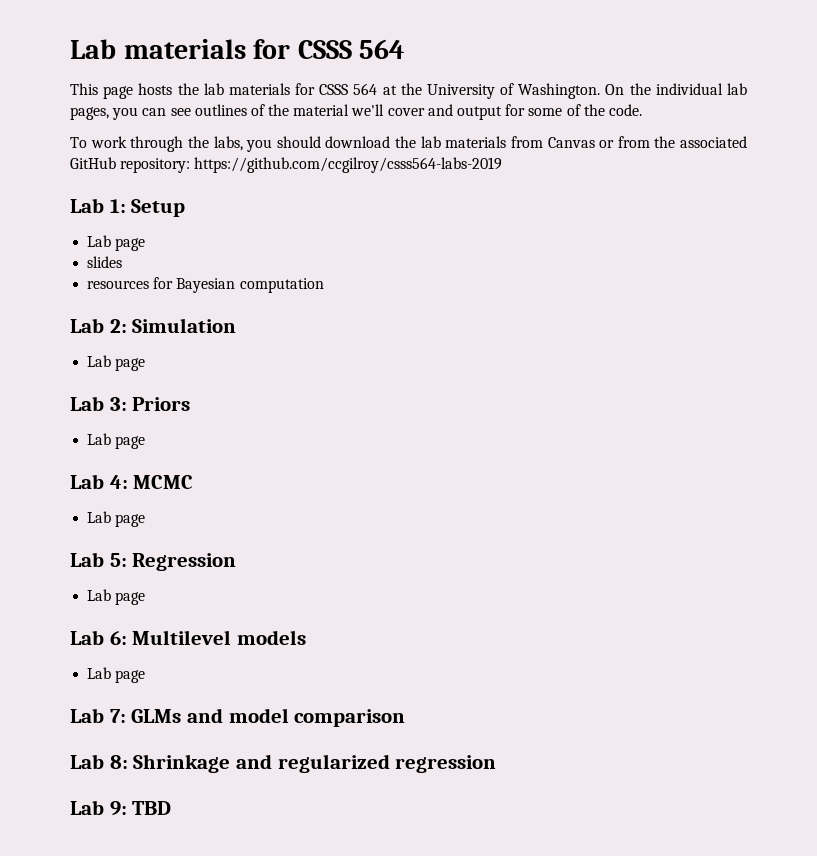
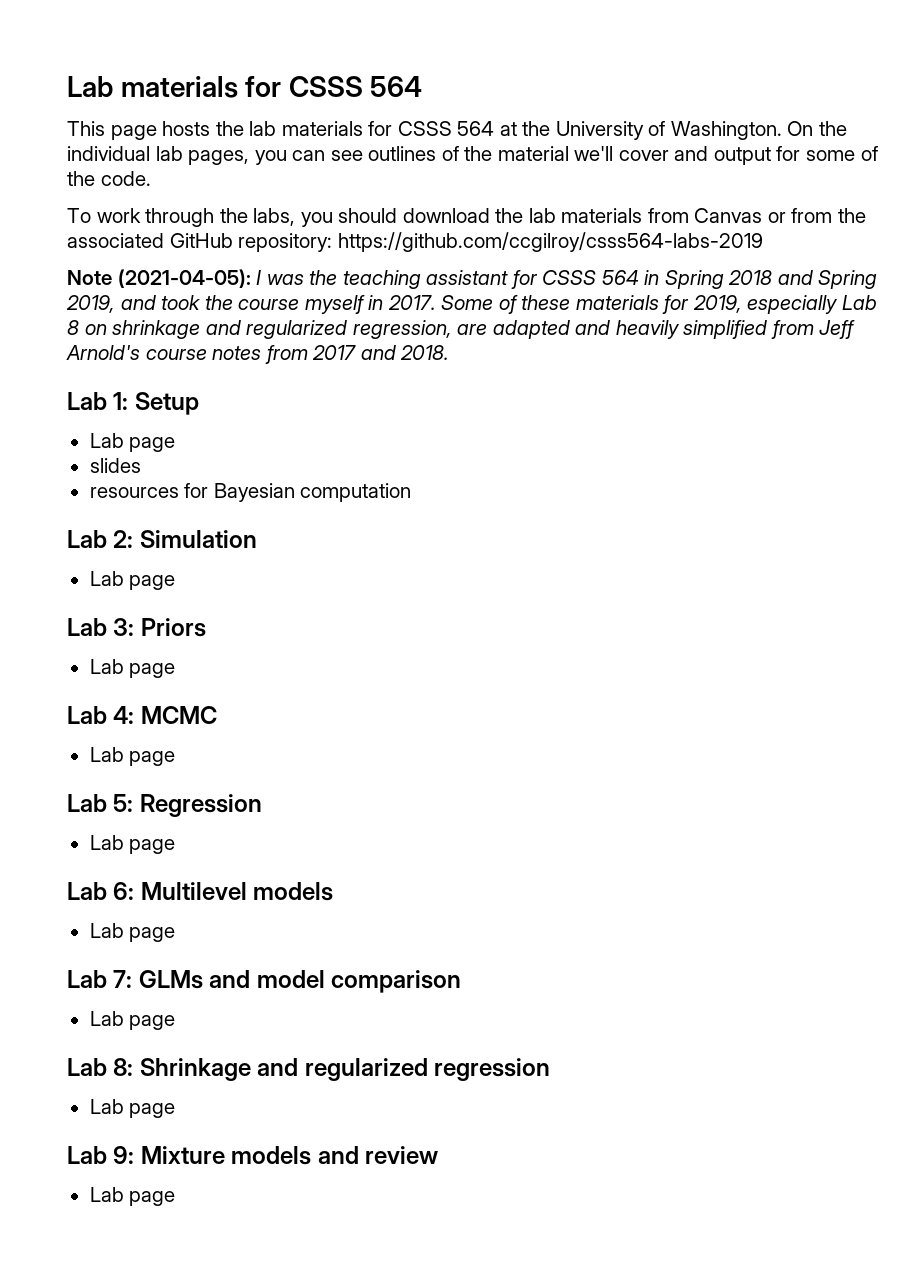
+ Note (2021-04-05): I was the teaching assistant for CSSS 564 in Spring 2018 and Spring 2019, and took the course myself in 2017. Some of these materials for 2019, especially Lab 8 on shrinkage and regularized regression, are adapted and heavily simplified from Jeff Arnold's course notes from 2017 and 2018.
  Lab 7: GLMs and model comparison
+ Lab page
  Lab 8: Shrinkage and regularized regression
+ Lab page
- Lab 9: TBD
+ Lab 9: Mixture models and review
+ Lab page

